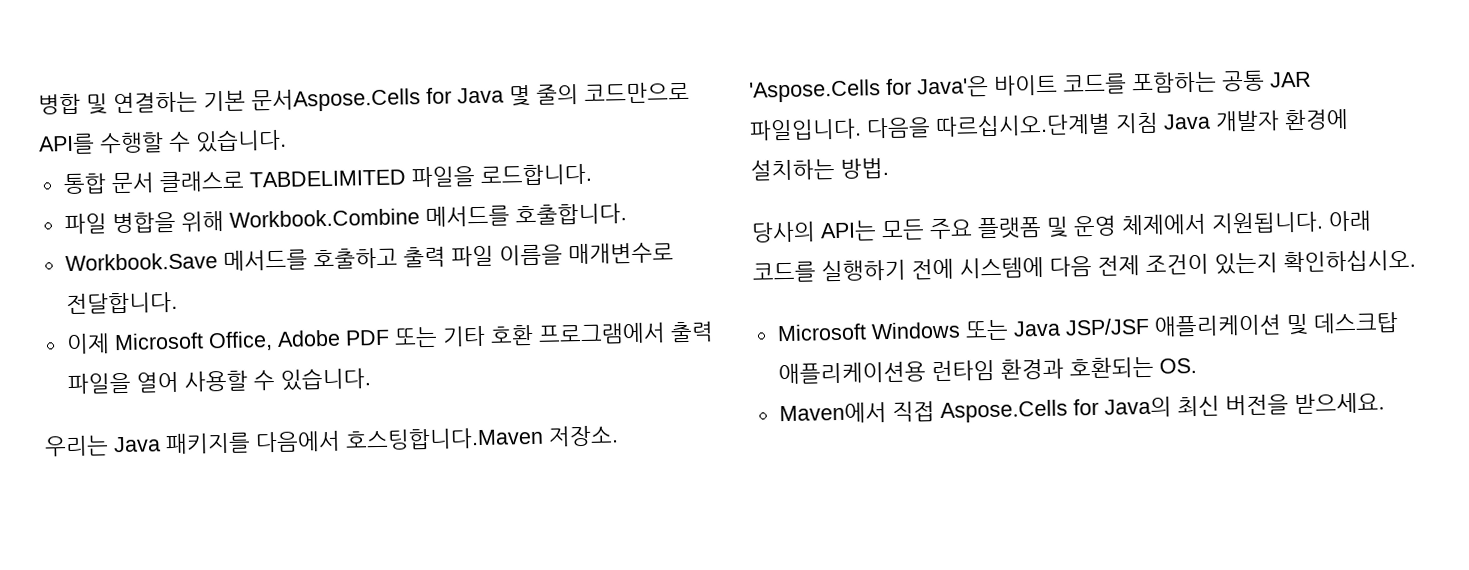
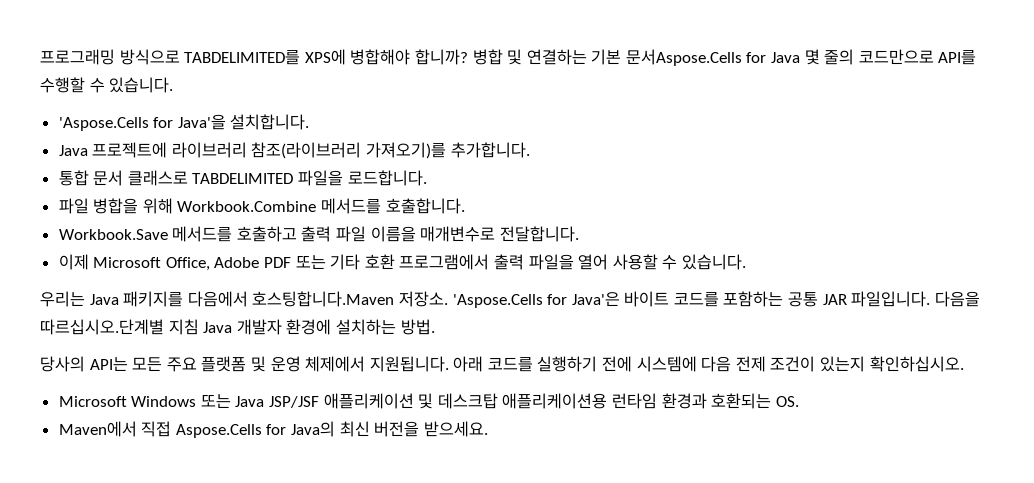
+ 프로그래밍 방식으로 TABDELIMITED를 XPS에 병합해야 합니까?
+ 'Aspose.Cells for Java'을 설치합니다.
+ Java 프로젝트에 라이브러리 참조(라이브러리 가져오기)를 추가합니다.

